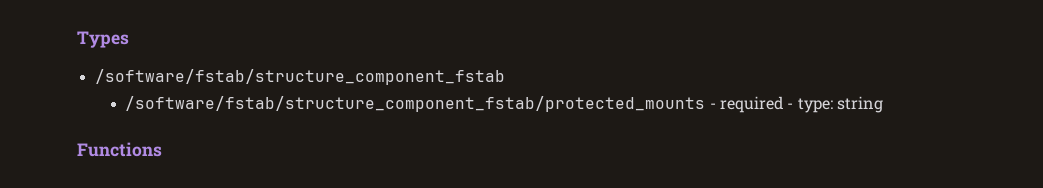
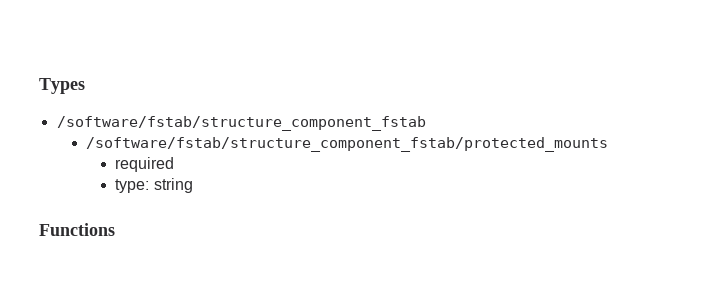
- /software/fstab/structure_component_fstab/protected_mounts - required - type: string
+ /software/fstab/structure_component_fstab/protected_mounts
+ required
+ type: string

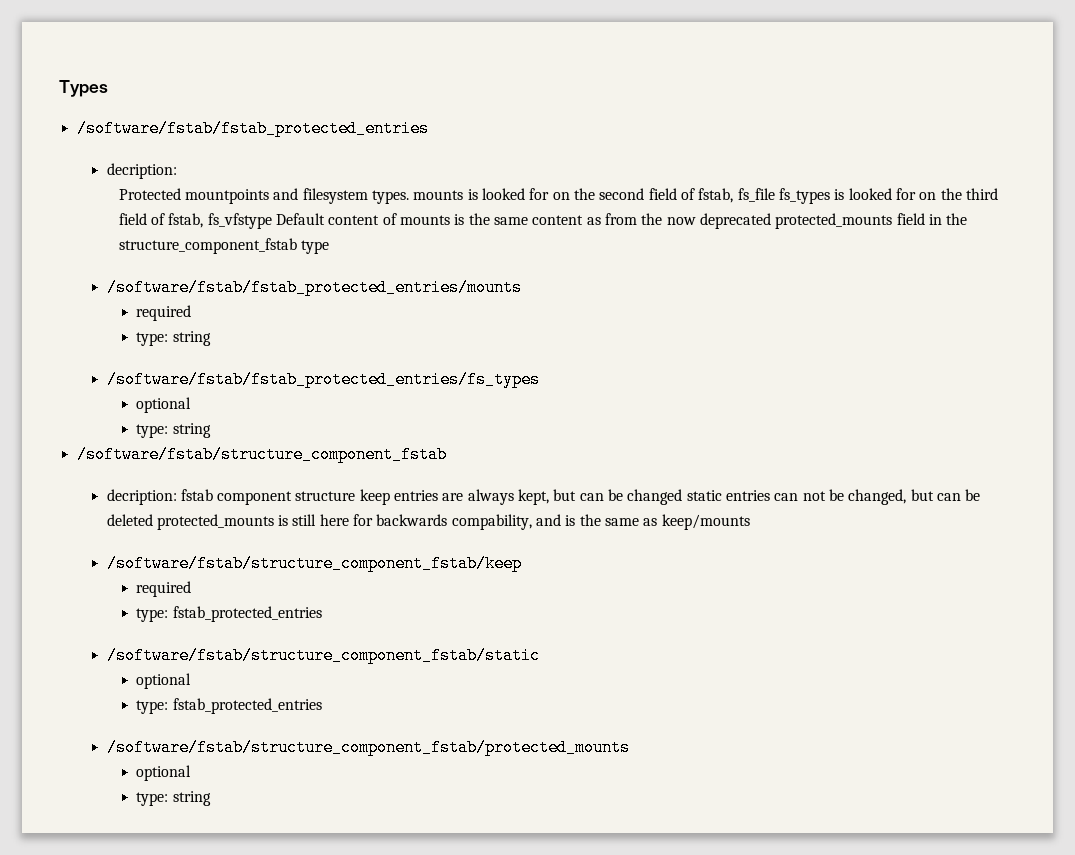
- /software/fstab/structure_component_fstab
- /software/fstab/structure_component_fstab/protected_mounts
+ /software/fstab/fstab_protected_entries
+ decription:
+ Protected mountpoints and filesystem types. mounts is looked for on the second field of fstab, fs_file fs_types is looked for on the third field of fstab, fs_vfstype Default content of mounts is the same content as from the now deprecated protected_mounts field in the structure_component_fstab type
+ /software/fstab/fstab_protected_entries/mounts
  required
  type: string
- Functions
+ /software/fstab/fstab_protected_entries/fs_types
+ optional
+ type: string
+ /software/fstab/structure_component_fstab
+ decription: fstab component structure keep entries are always kept, but can be changed static entries can not be changed, but can be deleted protected_mounts is still here for backwards compability, and is the same as keep/mounts
+ /software/fstab/structure_component_fstab/keep
+ required
+ type: fstab_protected_entries
+ /software/fstab/structure_component_fstab/static
+ optional
+ type: fstab_protected_entries
+ /software/fstab/structure_component_fstab/protected_mounts
+ optional
+ type: string

